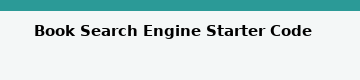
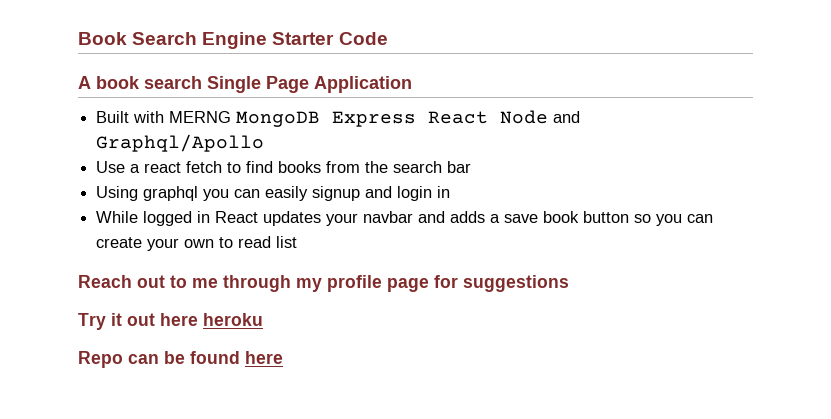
+ A book search Single Page Application
+ Built with MERNG MongoDB Express React Node and Graphql/Apollo
+ Use a react fetch to find books from the search bar
+ Using graphql you can easily signup and login in
+ While logged in React updates your navbar and adds a save book button so you can create your own to read list
+ Reach out to me through my profile page for suggestions
+ Try it out here heroku
+ Repo can be found here

